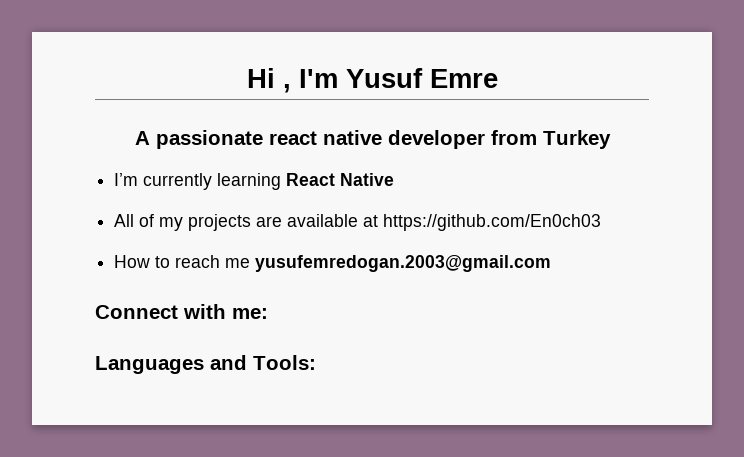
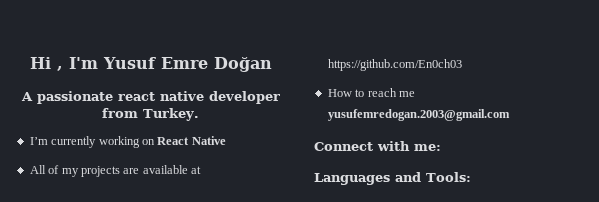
- Hi , I'm Yusuf Emre
+ Hi , I'm Yusuf Emre Doğan
- A passionate react native developer from Turkey
+ A passionate react native developer from Turkey.
- I’m currently learning React Native
+ I’m currently working on React Native

